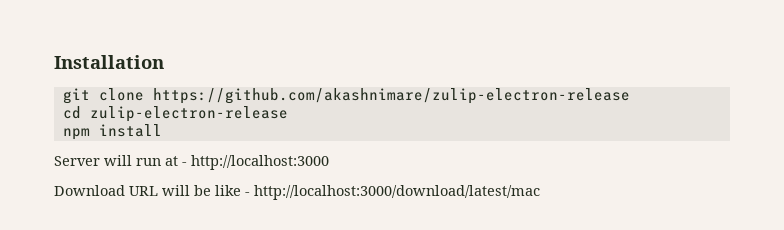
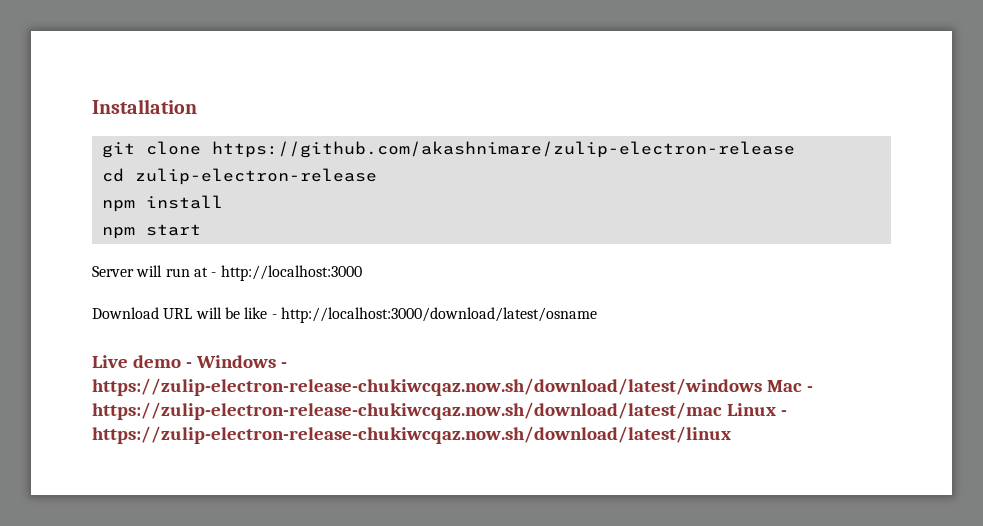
+ npm start
- Download URL will be like - http://localhost:3000/download/latest/mac
+ Download URL will be like - http://localhost:3000/download/latest/osname
+ Live demo - Windows - https://zulip-electron-release-chukiwcqaz.now.sh/download/latest/windows Mac - https://zulip-electron-release-chukiwcqaz.now.sh/download/latest/mac Linux - https://zulip-electron-release-chukiwcqaz.now.sh/download/latest/linux

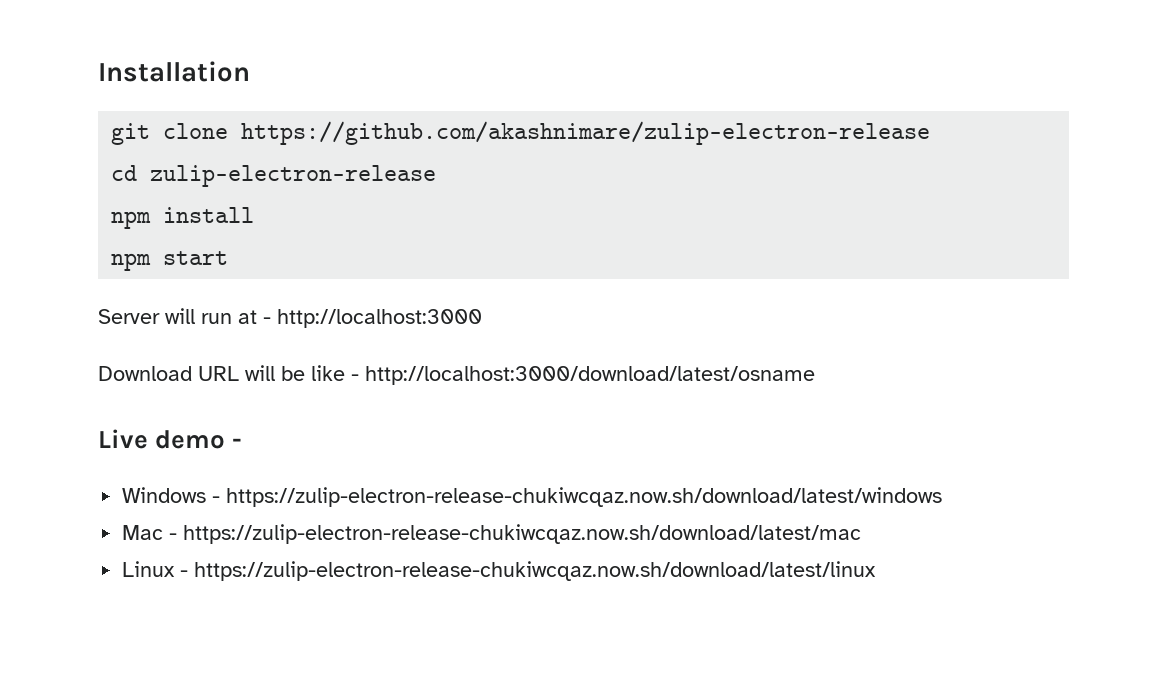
- Live demo - Windows - https://zulip-electron-release-chukiwcqaz.now.sh/download/latest/windows Mac - https://zulip-electron-release-chukiwcqaz.now.sh/download/latest/mac Linux - https://zulip-electron-release-chukiwcqaz.now.sh/download/latest/linux
+ Live demo -
+ Windows - https://zulip-electron-release-chukiwcqaz.now.sh/download/latest/windows
+ Mac - https://zulip-electron-release-chukiwcqaz.now.sh/download/latest/mac
+ Linux - https://zulip-electron-release-chukiwcqaz.now.sh/download/latest/linux

